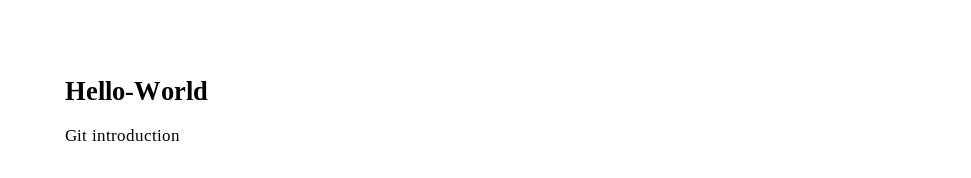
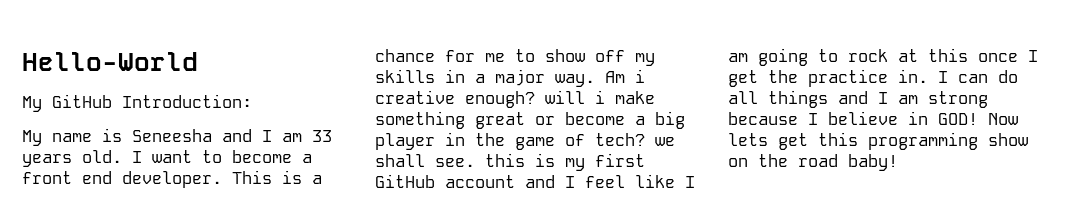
- Git introduction
+ My GitHub Introduction:
+ My name is Seneesha and I am 33 years old. I want to become a front end developer. This is a chance for me to show off my skills in a major way. Am i creative enough? will i make something great or become a big player in the game of tech? we shall see. this is my first GitHub account and I feel like I am going to rock at this once I get the practice in. I can do all things and I am strong because I believe in GOD! Now lets get this programming show on the road baby!

